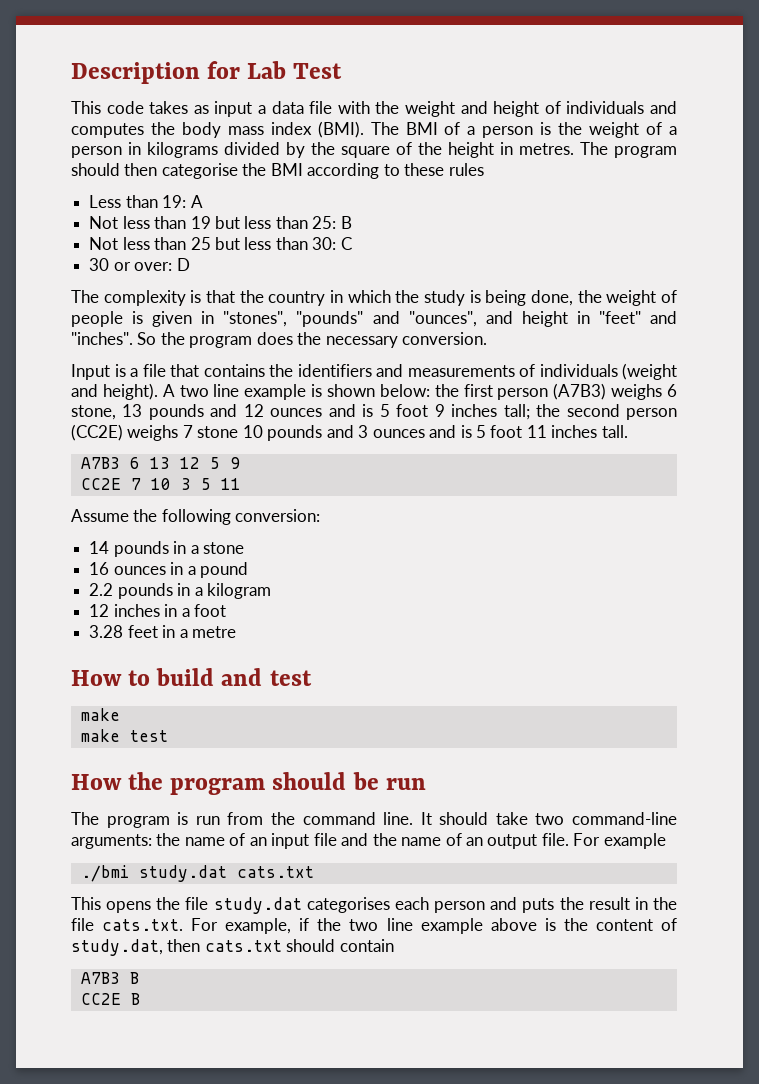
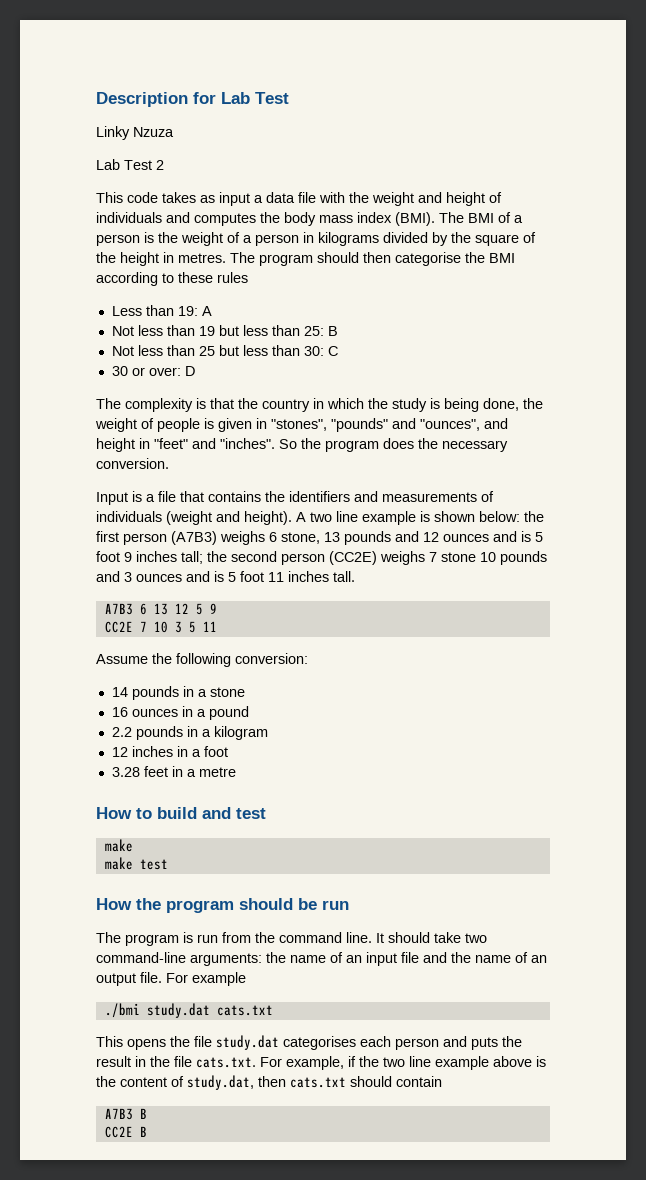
+ Linky Nzuza
+ Lab Test 2

